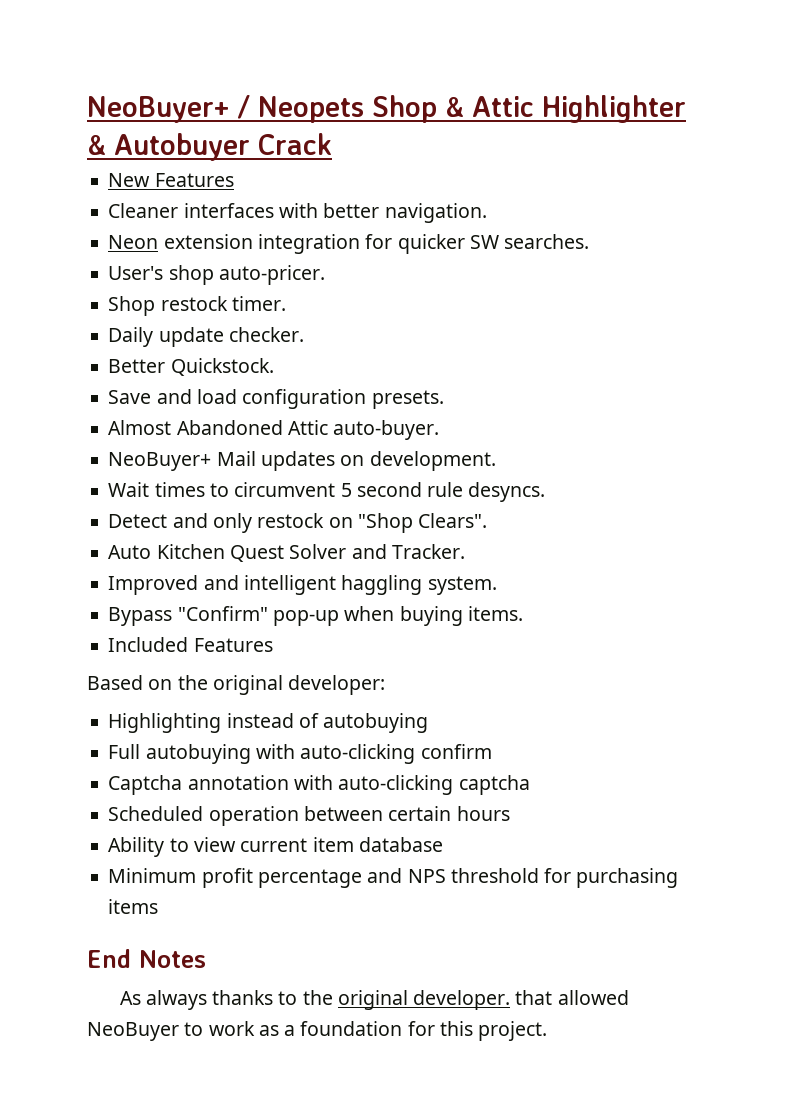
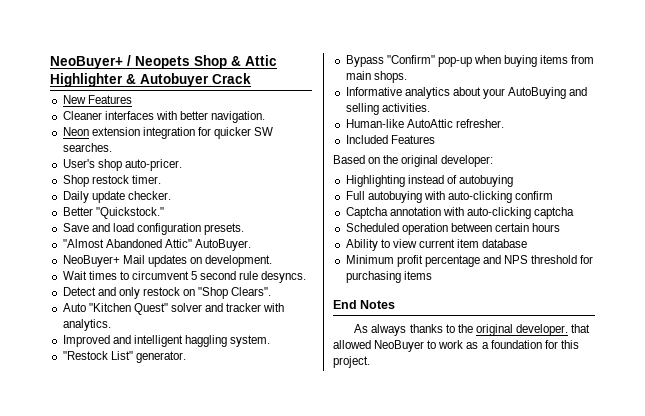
- Better Quickstock.
+ Better "Quickstock."
- Almost Abandoned Attic auto-buyer.
+ "Almost Abandoned Attic" AutoBuyer.
- Auto Kitchen Quest Solver and Tracker.
+ Auto "Kitchen Quest" solver and tracker with analytics.
+ "Restock List" generator.
- Bypass "Confirm" pop-up when buying items.
+ Bypass "Confirm" pop-up when buying items from main shops.
+ Informative analytics about your AutoBuying and selling activities.
+ Human-like AutoAttic refresher.

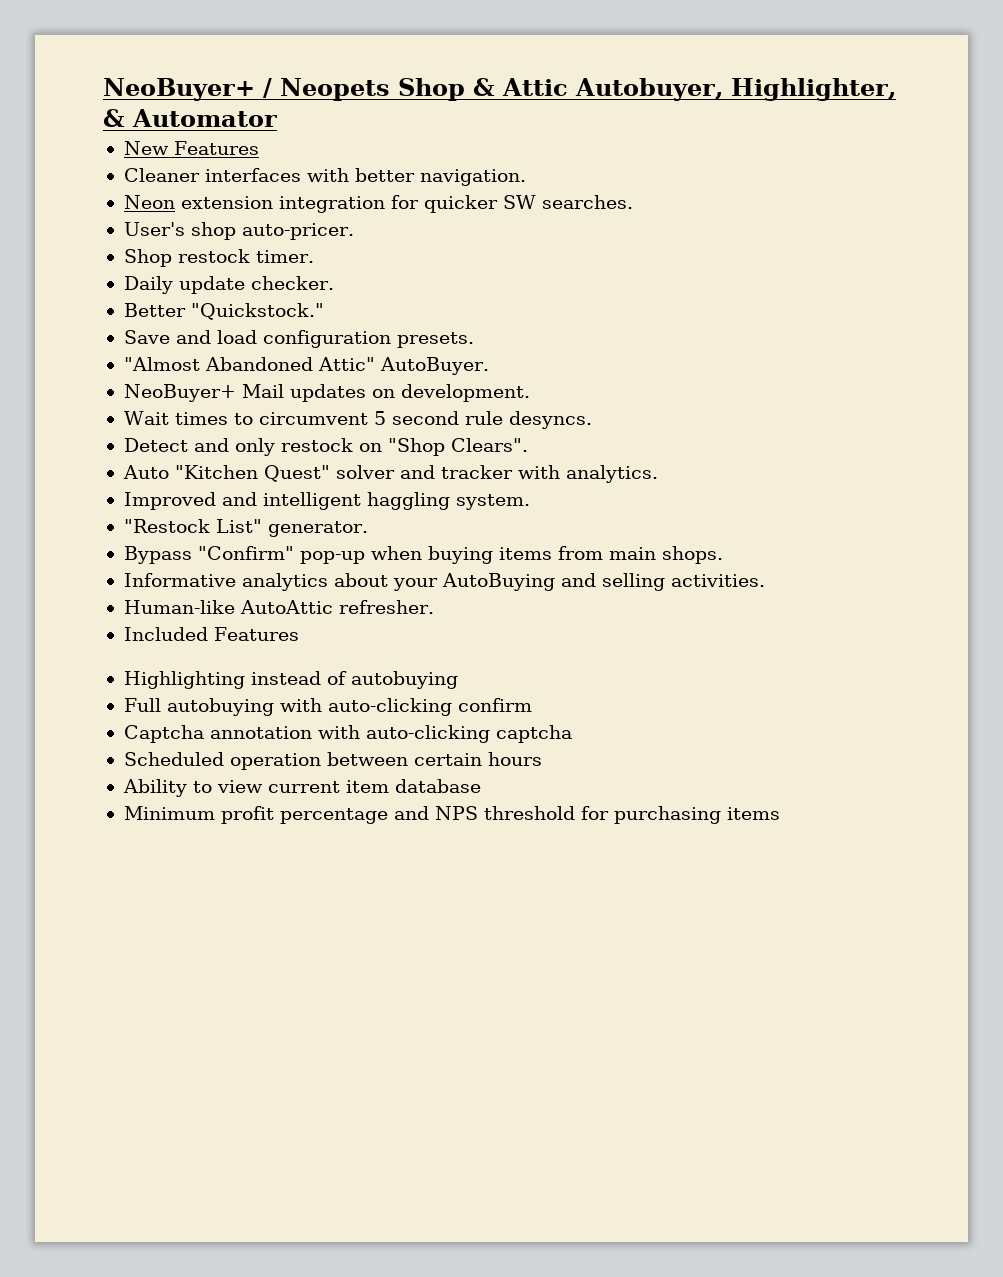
- NeoBuyer+ / Neopets Shop & Attic Highlighter & Autobuyer Crack
+ NeoBuyer+ / Neopets Shop & Attic Autobuyer, Highlighter, & Automator
- Based on the original developer:
- End Notes
- As always thanks to the original developer. that allowed NeoBuyer to work as a foundation for this project.

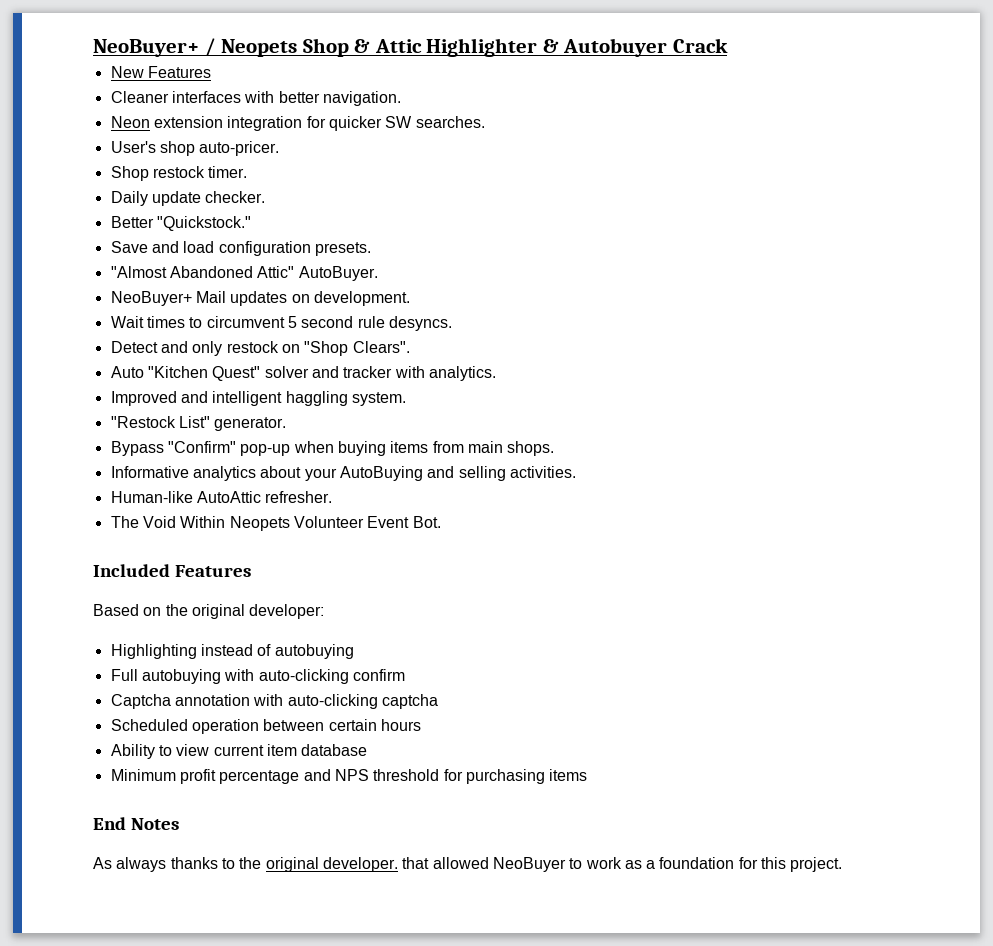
- NeoBuyer+ / Neopets Shop & Attic Autobuyer, Highlighter, & Automator
+ NeoBuyer+ / Neopets Shop & Attic Highlighter & Autobuyer Crack
+ The Void Within Neopets Volunteer Event Bot.
  Included Features
+ Based on the original developer:
+ End Notes
+ As always thanks to the original developer. that allowed NeoBuyer to work as a foundation for this project.

